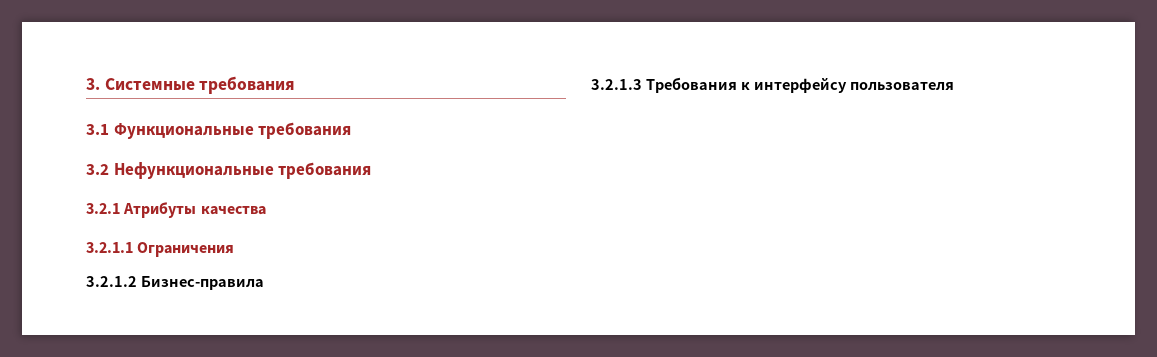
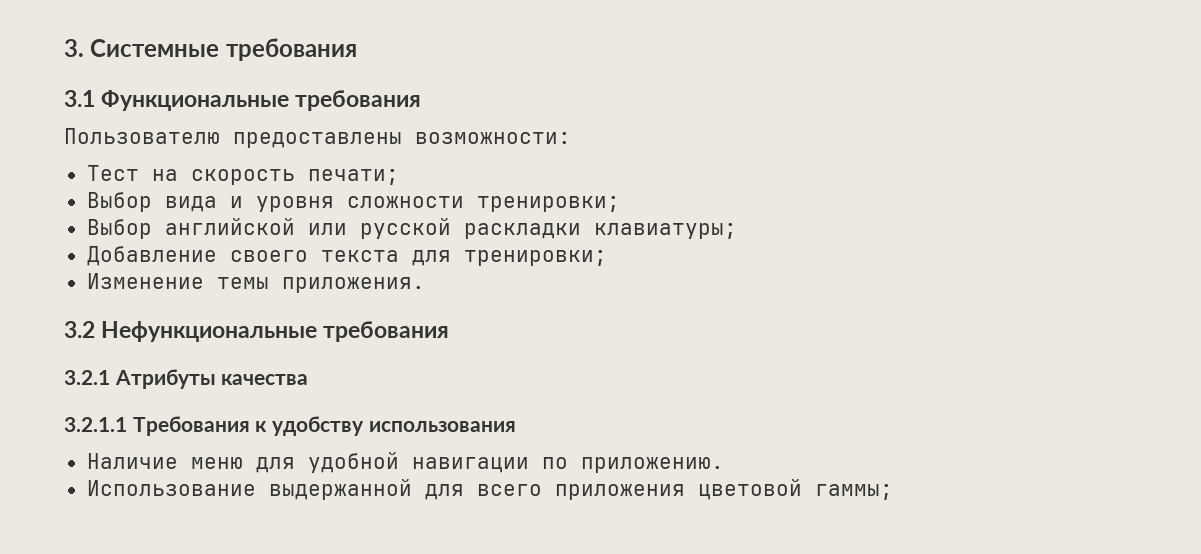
+ Пользователю предоставлены возможности:
+ Тест на скорость печати;
+ Выбор вида и уровня сложности тренировки;
+ Выбор английской или русской раскладки клавиатуры;
+ Добавление своего текста для тренировки;
+ Изменение темы приложения.
- 3.2.1.1 Ограничения
- 3.2.1.2 Бизнес-правила
- 3.2.1.3 Требования к интерфейсу пользователя
+ 3.2.1.1 Требования к удобству использования
+ Наличие меню для удобной навигации по приложению.
+ Использование выдержанной для всего приложения цветовой гаммы;

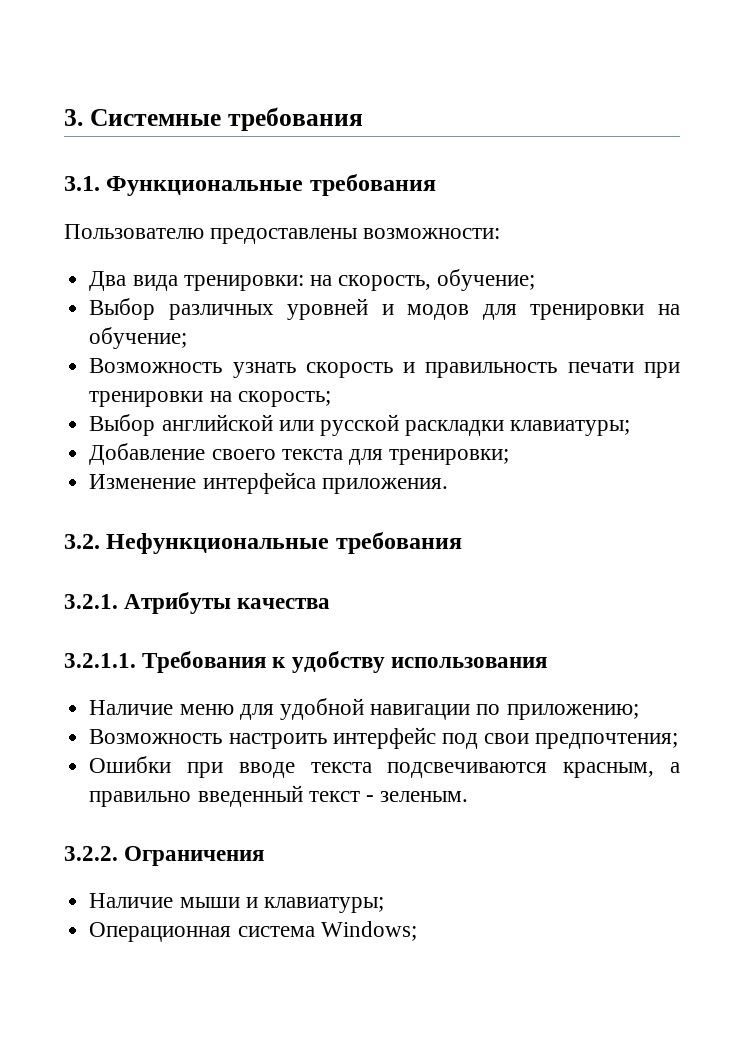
- 3.1 Функциональные требования
+ 3.1. Функциональные требования
- Тест на скорость печати;
- Выбор вида и уровня сложности тренировки;
+ Два вида тренировки: на скорость, обучение;
+ Выбор различных уровней и модов для тренировки на обучение;
+ Возможность узнать скорость и правильность печати при тренировки на скорость;
- Изменение темы приложения.
+ Изменение интерфейса приложения.
- 3.2 Нефункциональные требования
+ 3.2. Нефункциональные требования
- 3.2.1 Атрибуты качества
+ 3.2.1. Атрибуты качества
- 3.2.1.1 Требования к удобству использования
+ 3.2.1.1. Требования к удобству использования
- Наличие меню для удобной навигации по приложению.
- Использование выдержанной для всего приложения цветовой гаммы;
+ Наличие меню для удобной навигации по приложению;
+ Возможность настроить интерфейс под свои предпочтения;
+ Ошибки при вводе текста подсвечиваются красным, а правильно введенный текст - зеленым.
+ 3.2.2. Ограничения
+ Наличие мыши и клавиатуры;
+ Операционная система Windows;

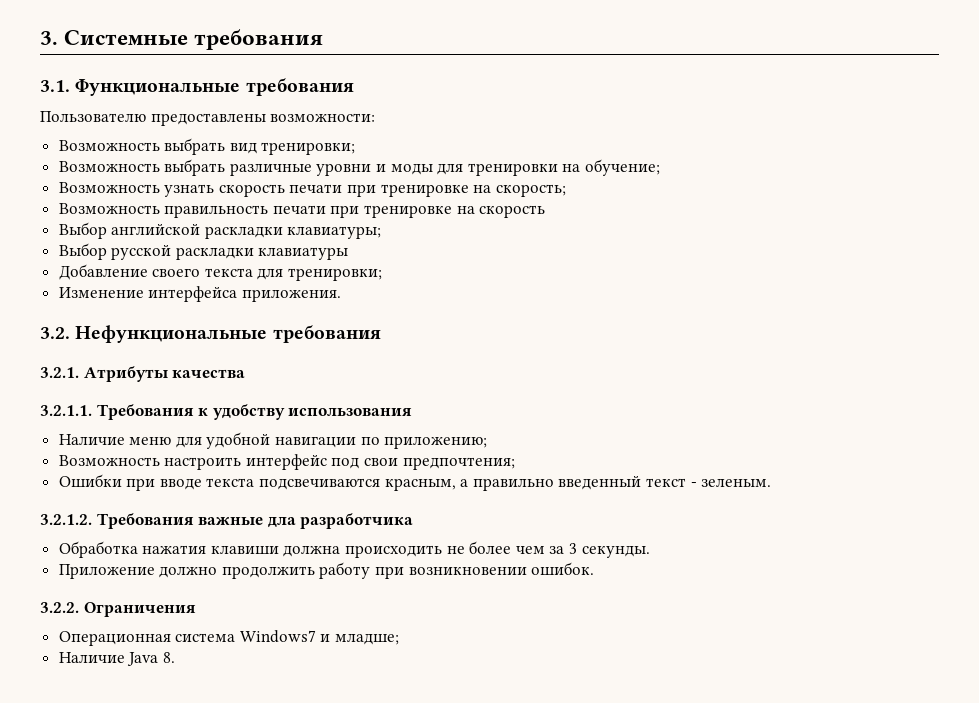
- Два вида тренировки: на скорость, обучение;
- Выбор различных уровней и модов для тренировки на обучение;
+ Возможность выбрать вид тренировки;
+ Возможность выбрать различные уровни и моды для тренировки на обучение;
- Возможность узнать скорость и правильность печати при тренировки на скорость;
+ Возможность узнать скорость печати при тренировке на скорость;
+ Возможность правильность печати при тренировке на скорость
- Выбор английской или русской раскладки клавиатуры;
+ Выбор английской раскладки клавиатуры;
+ Выбор русской раскладки клавиатуры
+ 3.2.1.2. Требования важные дла разработчика
+ Обработка нажатия клавиши должна происходить не более чем за 3 секунды.
+ Приложение должно продолжить работу при возникновении ошибок.
  3.2.2. Ограничения
- Наличие мыши и клавиатуры;
- Операционная система Windows;
+ Операционная система Windows7 и младше;
+ Наличие Java 8.

